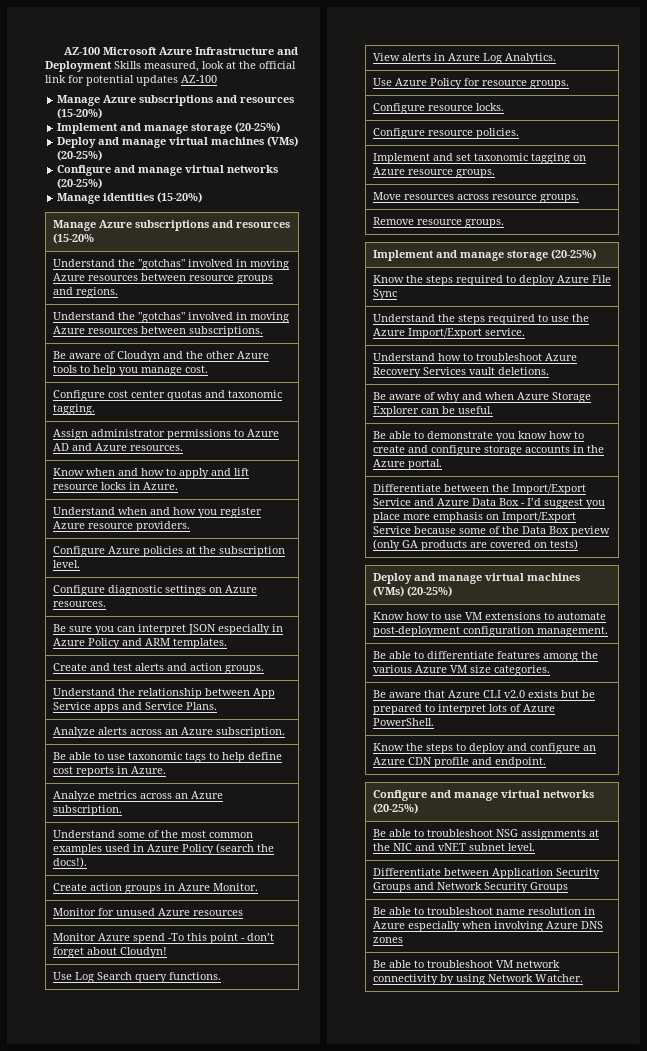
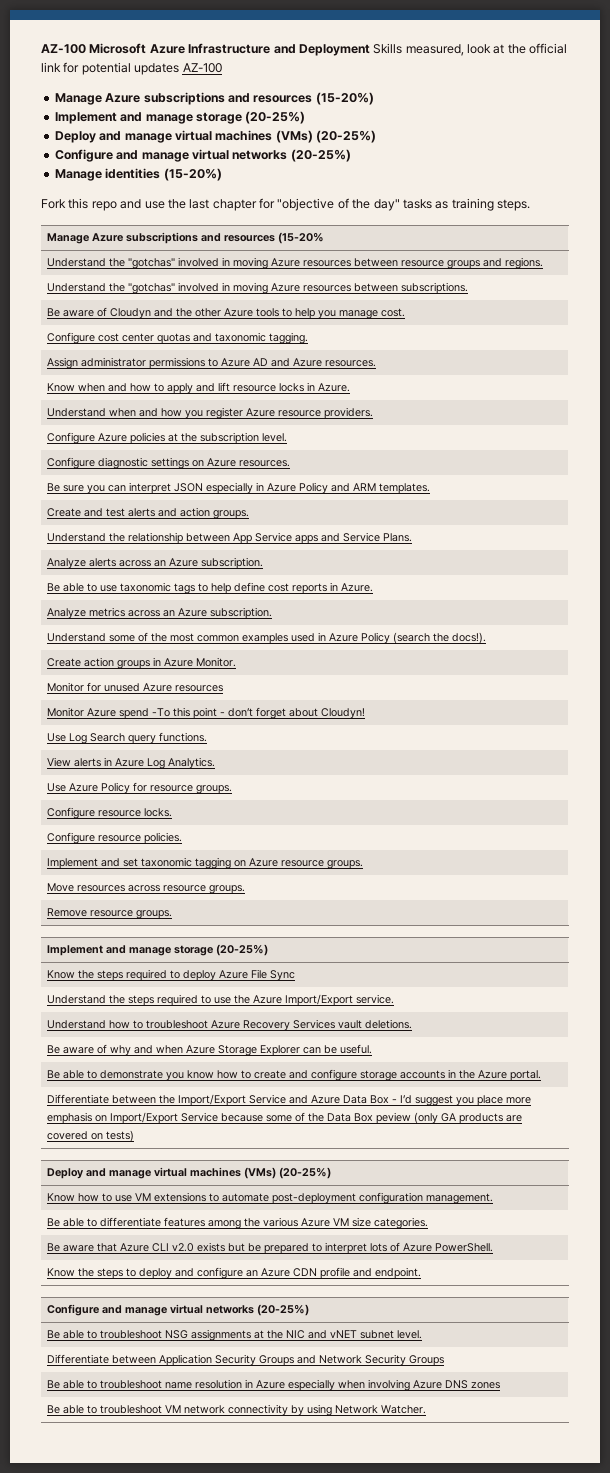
+ Fork this repo and use the last chapter for "objective of the day" tasks as training steps.

